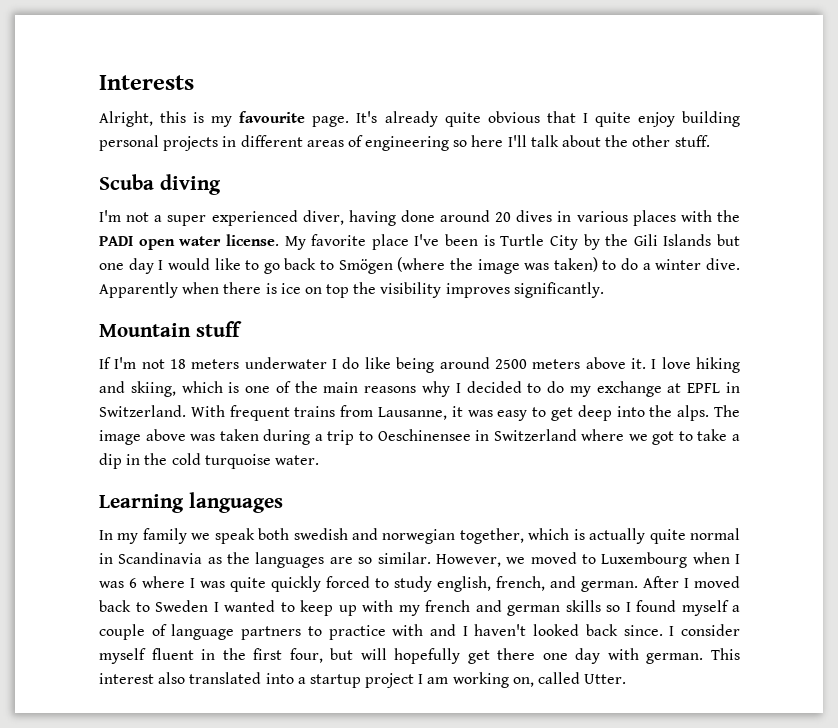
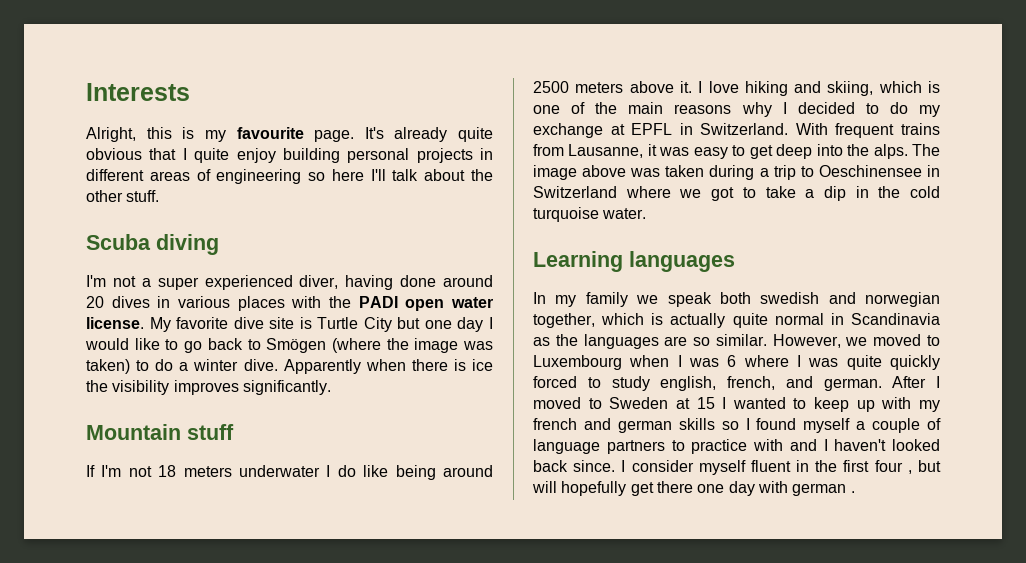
- My favorite place I've been is Turtle City by the Gili Islands but one day I would like to go back to Smögen (where the image was taken) to do a winter dive.
+ My favorite dive site is Turtle City but one day I would like to go back to Smögen (where the image was taken) to do a winter dive.
- Apparently when there is ice on top the visibility improves significantly.
+ Apparently when there is ice the visibility improves significantly.
- After I moved back to Sweden I wanted to keep up with my french and german skills so I found myself a couple of language partners to practice with and I haven't looked back since.
+ After I moved to Sweden at 15 I wanted to keep up with my french and german skills so I found myself a couple of language partners to practice with and I haven't looked back since.
- I consider myself fluent in the first four, but will hopefully get there one day with german. This interest also translated into a startup project I am working on, called Utter.
+ I consider myself fluent in the first four , but will hopefully get there one day with german .

